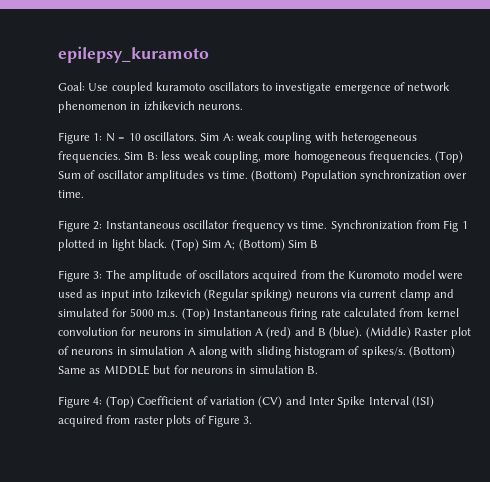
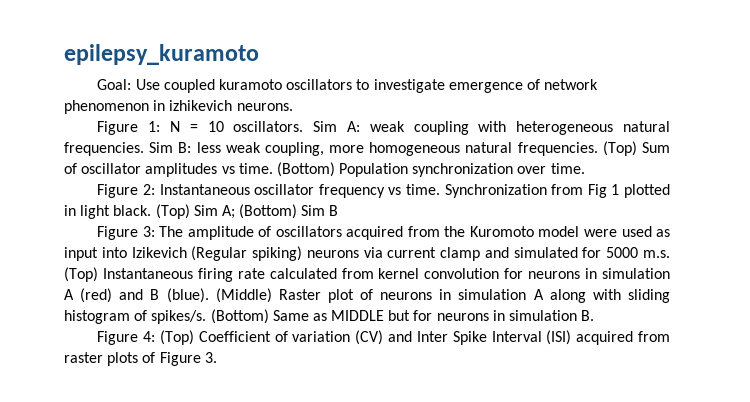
- Sim A: weak coupling with heterogeneous frequencies.
+ Sim A: weak coupling with heterogeneous natural frequencies.
- Sim B: less weak coupling, more homogeneous frequencies.
+ Sim B: less weak coupling, more homogeneous natural frequencies.

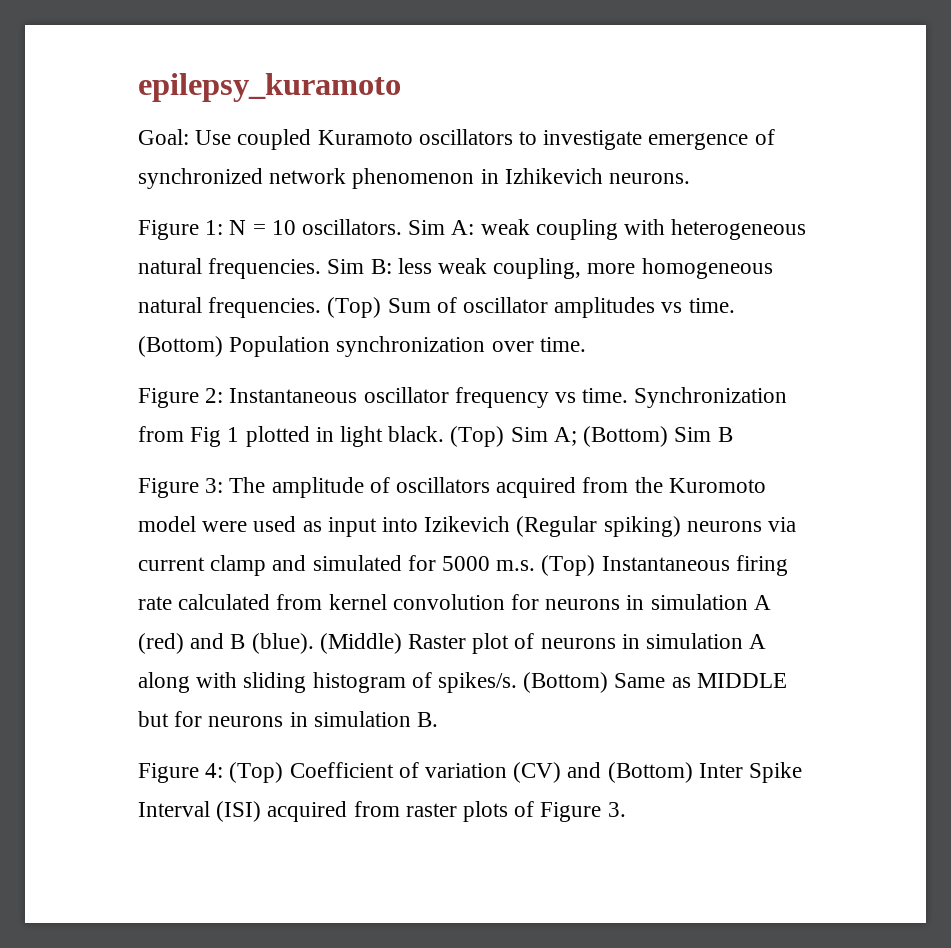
- Goal: Use coupled kuramoto oscillators to investigate emergence of network phenomenon in izhikevich neurons.
+ Goal: Use coupled Kuramoto oscillators to investigate emergence of synchronized network phenomenon in Izhikevich neurons.
- Figure 4: (Top) Coefficient of variation (CV) and Inter Spike Interval (ISI) acquired from raster plots of Figure 3.
+ Figure 4: (Top) Coefficient of variation (CV) and (Bottom) Inter Spike Interval (ISI) acquired from raster plots of Figure 3.

